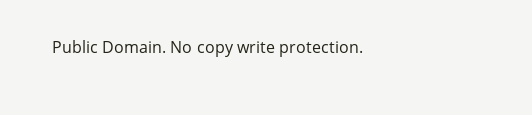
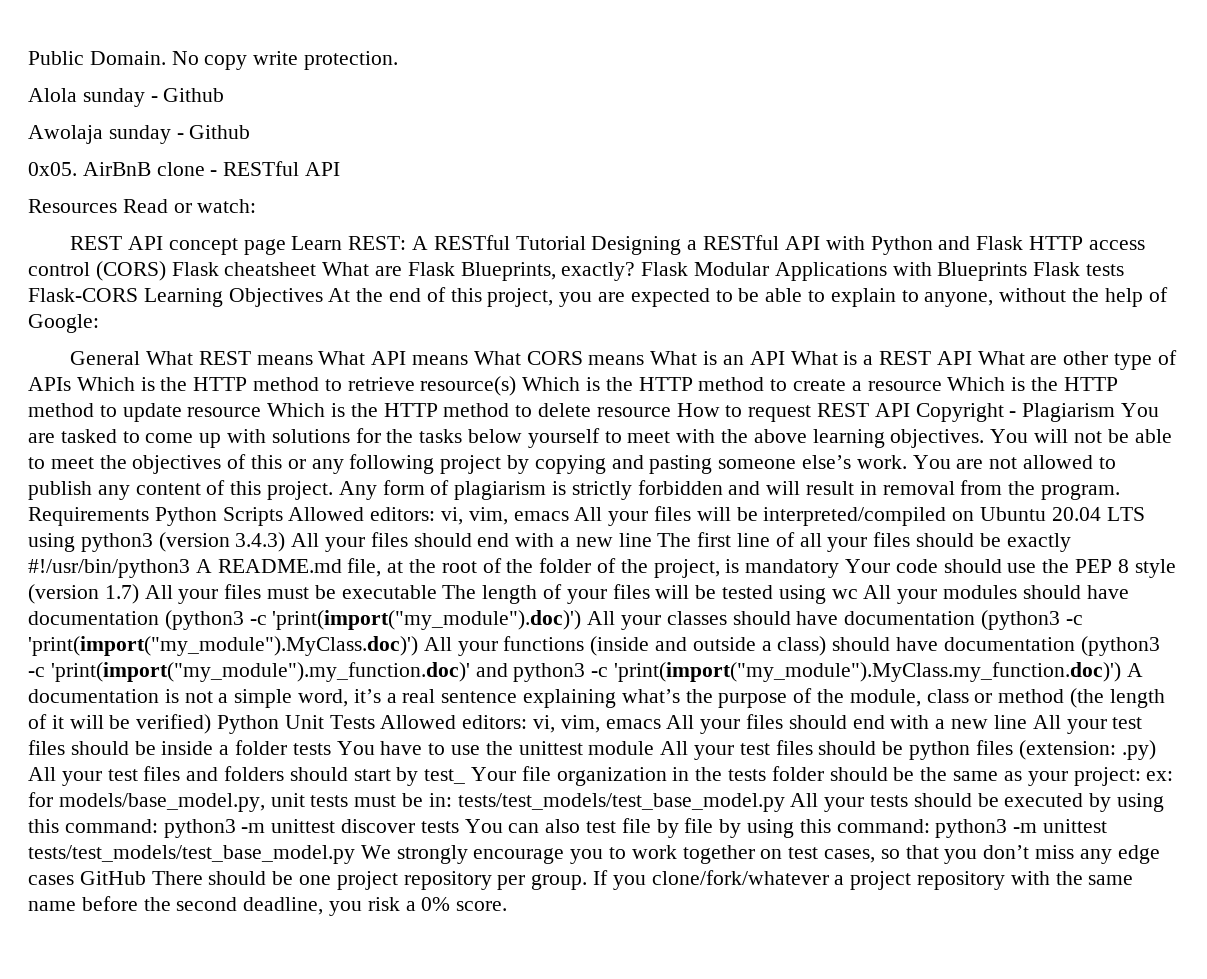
+ Alola sunday - Github
+ Awolaja sunday - Github
+ 0x05. AirBnB clone - RESTful API
+ Resources Read or watch:
+ REST API concept page Learn REST: A RESTful Tutorial Designing a RESTful API with Python and Flask HTTP access control (CORS) Flask cheatsheet What are Flask Blueprints, exactly? Flask Modular Applications with Blueprints Flask tests Flask-CORS Learning Objectives At the end of this project, you are expected to be able to explain to anyone, without the help of Google:
+ General What REST means What API means What CORS means What is an API What is a REST API What are other type of APIs Which is the HTTP method to retrieve resource(s) Which is the HTTP method to create a resource Which is the HTTP method to update resource Which is the HTTP method to delete resource How to request REST API Copyright - Plagiarism You are tasked to come up with solutions for the tasks below yourself to meet with the above learning objectives. You will not be able to meet the objectives of this or any following project by copying and pasting someone else’s work. You are not allowed to publish any content of this project. Any form of plagiarism is strictly forbidden and will result in removal from the program. Requirements Python Scripts Allowed editors: vi, vim, emacs All your files will be interpreted/compiled on Ubuntu 20.04 LTS using python3 (version 3.4.3) All your files should end with a new line The first line of all your files should be exactly #!/usr/bin/python3 A README.md file, at the root of the folder of the project, is mandatory Your code should use the PEP 8 style (version 1.7) All your files must be executable The length of your files will be tested using wc All your modules should have documentation (python3 -c 'print(import("my_module").doc)') All your classes should have documentation (python3 -c 'print(import("my_module").MyClass.doc)') All your functions (inside and outside a class) should have documentation (python3 -c 'print(import("my_module").my_function.doc)' and python3 -c 'print(import("my_module").MyClass.my_function.doc)') A documentation is not a simple word, it’s a real sentence explaining what’s the purpose of the module, class or method (the length of it will be verified) Python Unit Tests Allowed editors: vi, vim, emacs All your files should end with a new line All your test files should be inside a folder tests You have to use the unittest module All your test files should be python files (extension: .py) All your test files and folders should start by test_ Your file organization in the tests folder should be the same as your project: ex: for models/base_model.py, unit tests must be in: tests/test_models/test_base_model.py All your tests should be executed by using this command: python3 -m unittest discover tests You can also test file by file by using this command: python3 -m unittest tests/test_models/test_base_model.py We strongly encourage you to work together on test cases, so that you don’t miss any edge cases GitHub There should be one project repository per group. If you clone/fork/whatever a project repository with the same name before the second deadline, you risk a 0% score.

